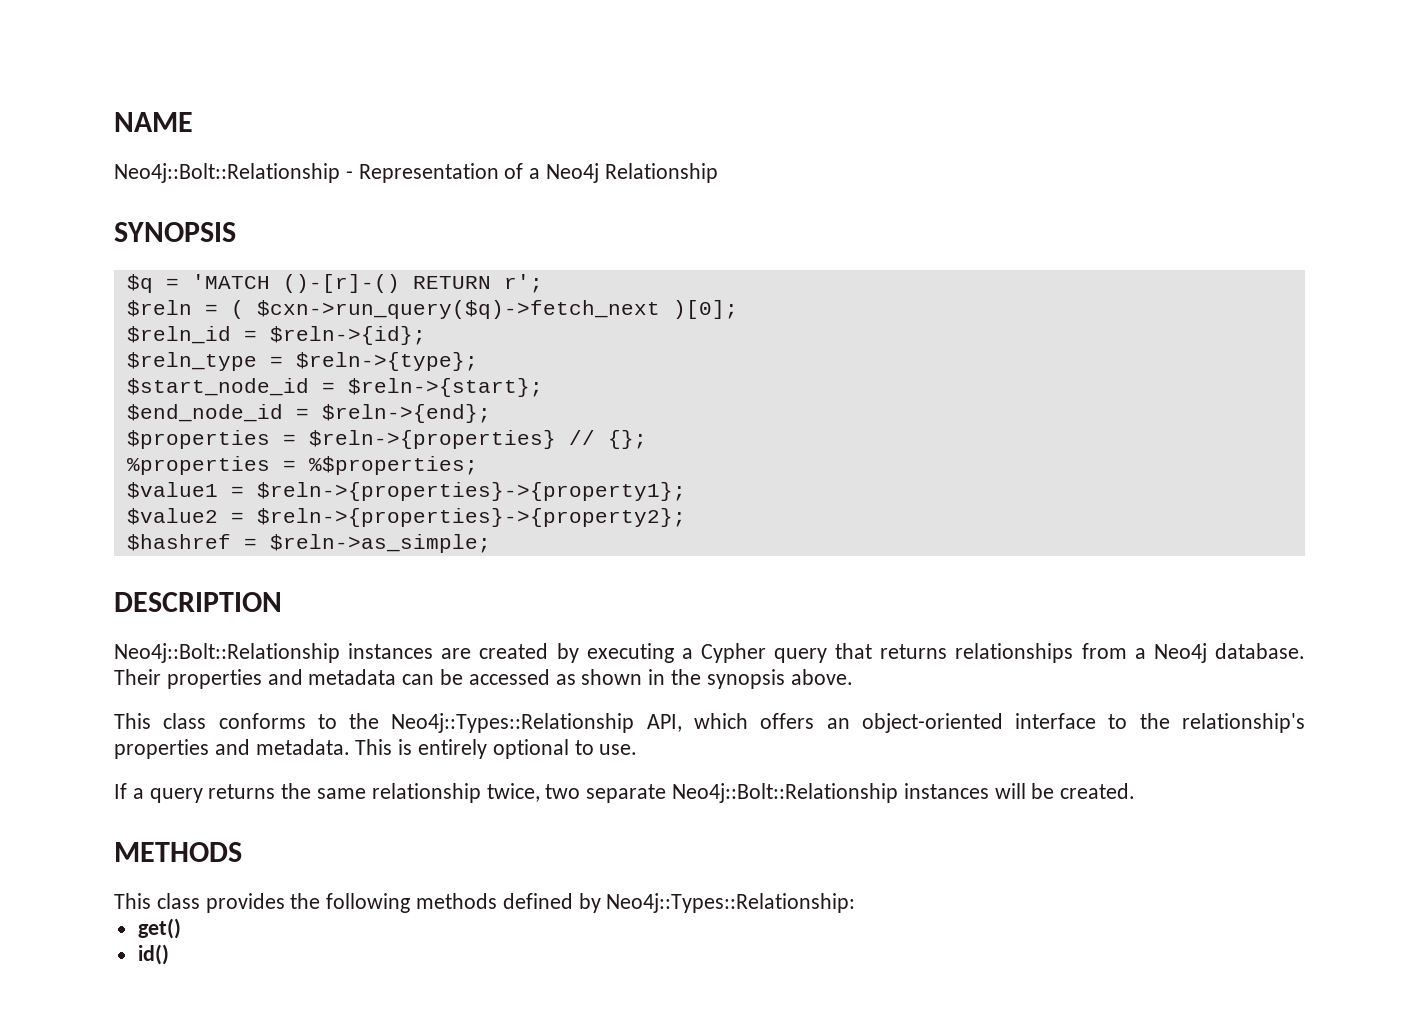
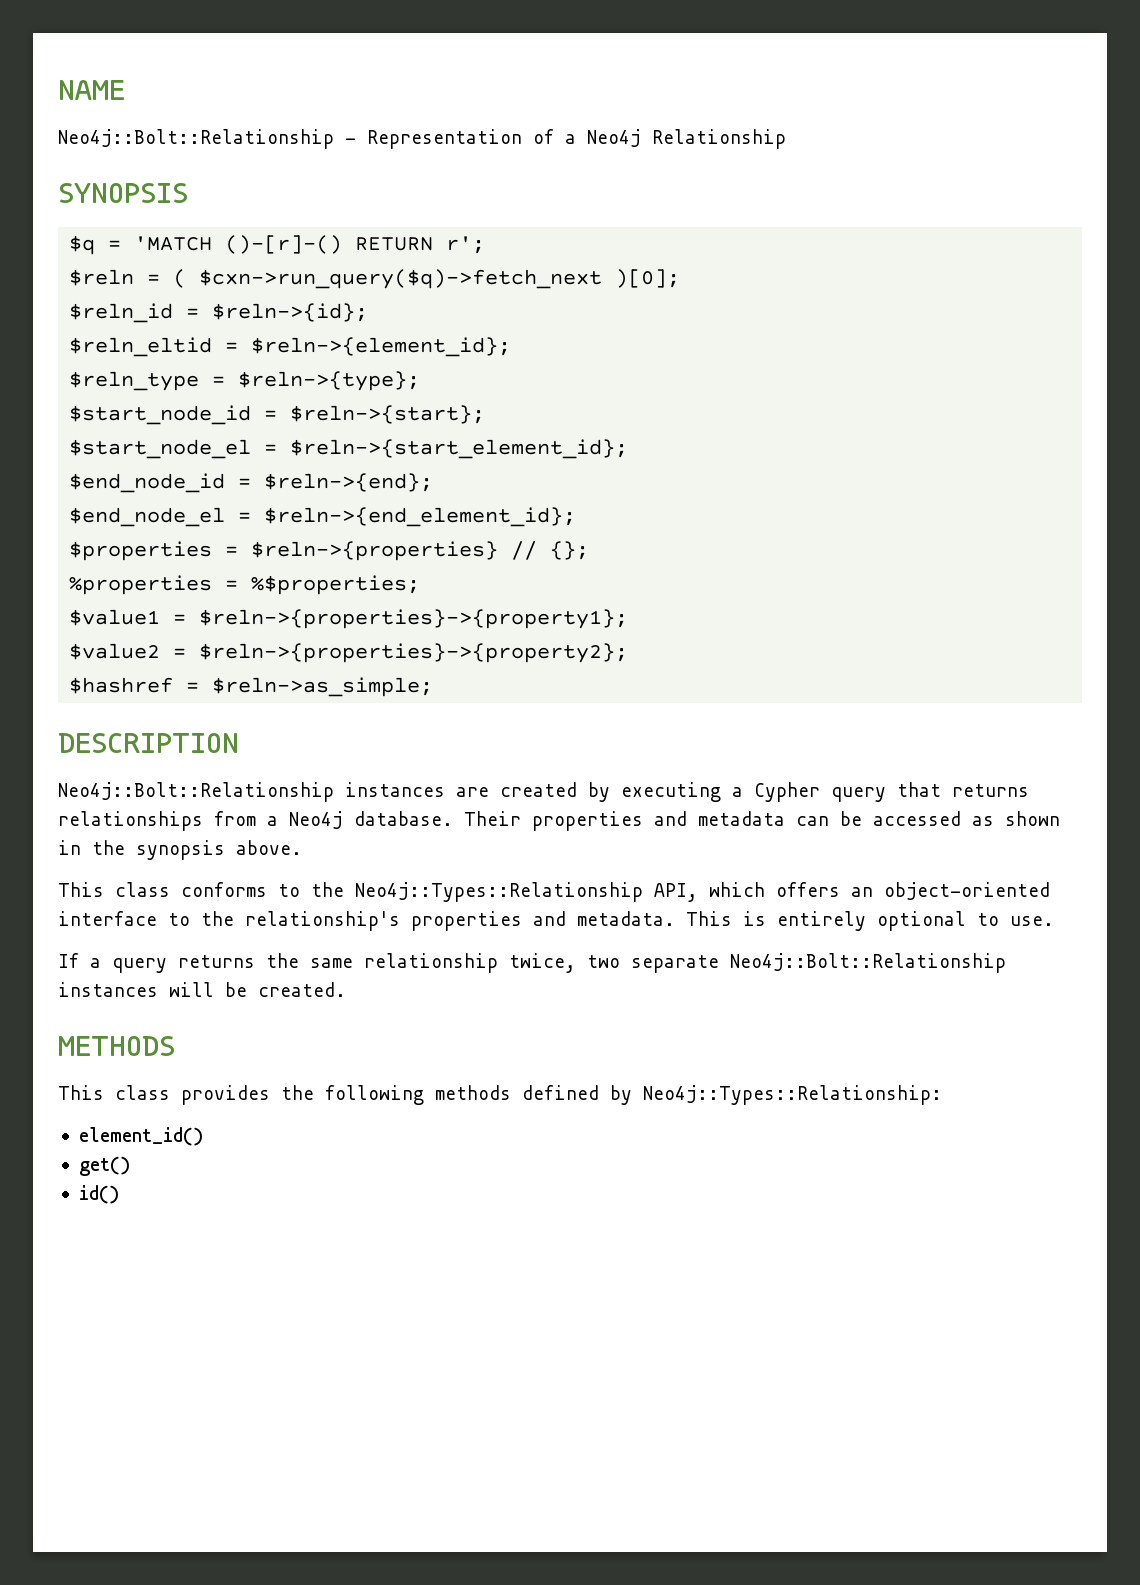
+ $reln_eltid = $reln->{element_id};
+ $start_node_el = $reln->{start_element_id};
+ $end_node_el = $reln->{end_element_id};
+ element_id()

